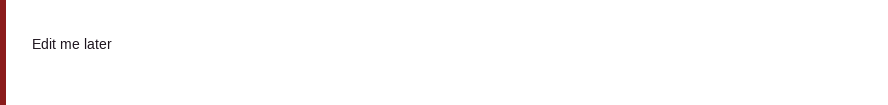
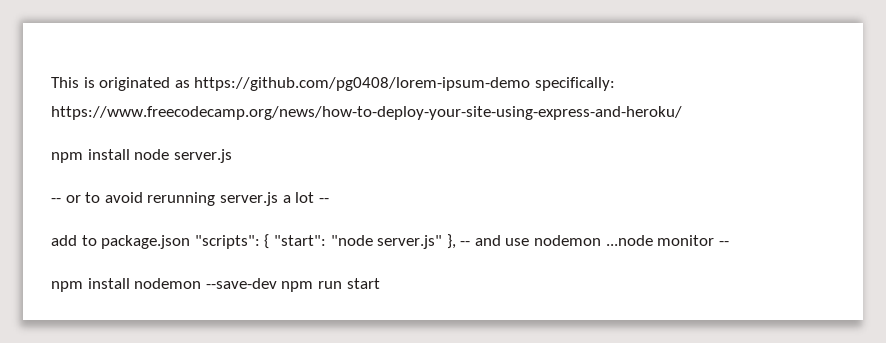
- Edit me later
+ This is originated as https://github.com/pg0408/lorem-ipsum-demo specifically: https://www.freecodecamp.org/news/how-to-deploy-your-site-using-express-and-heroku/
+ npm install node server.js
+ -- or to avoid rerunning server.js a lot --
+ add to package.json "scripts": { "start": "node server.js" }, -- and use nodemon ...node monitor --
+ npm install nodemon --save-dev npm run start

